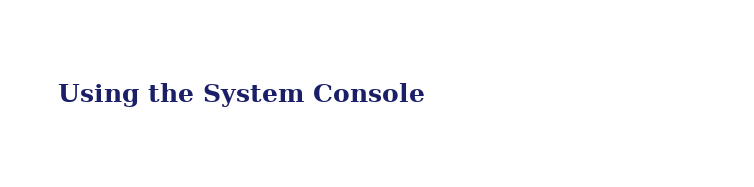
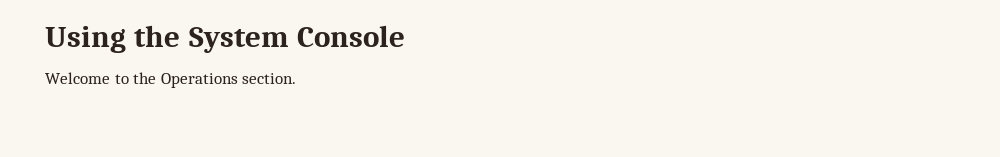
+ Welcome to the Operations section.

